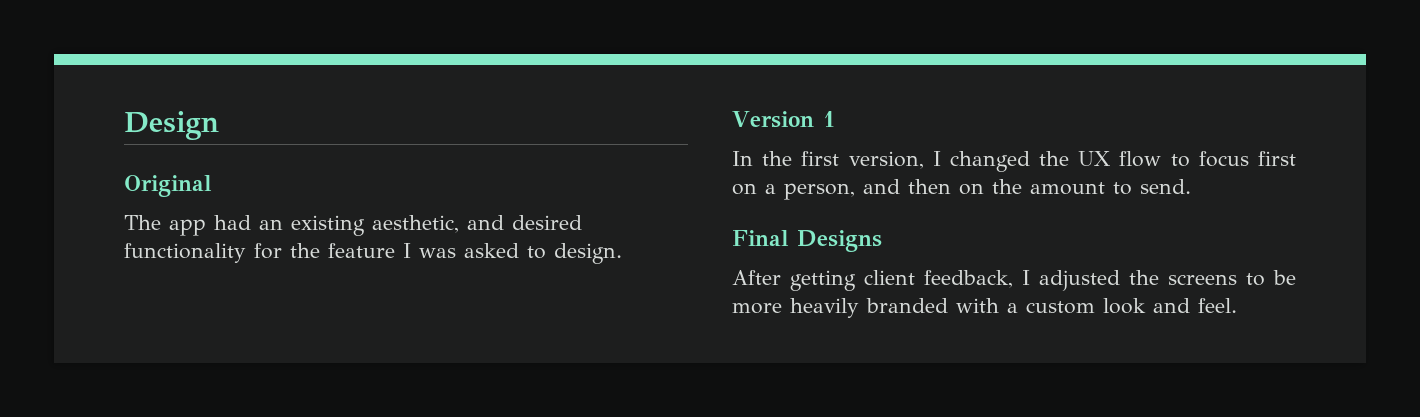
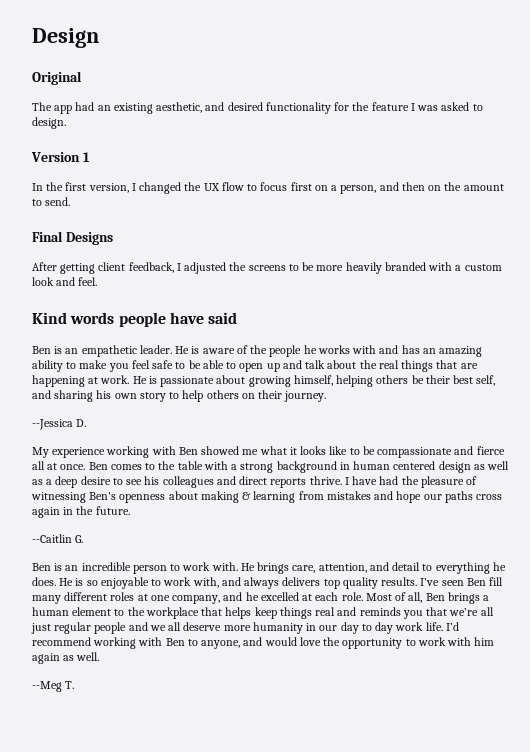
+ Kind words people have said
+ Ben is an empathetic leader. He is aware of the people he works with and has an amazing ability to make you feel safe to be able to open up and talk about the real things that are happening at work. He is passionate about growing himself, helping others be their best self, and sharing his own story to help others on their journey.
+ --Jessica D.
+ My experience working with Ben showed me what it looks like to be compassionate and fierce all at once. Ben comes to the table with a strong background in human centered design as well as a deep desire to see his colleagues and direct reports thrive. I have had the pleasure of witnessing Ben's openness about making & learning from mistakes and hope our paths cross again in the future.
+ --Caitlin G.
+ Ben is an incredible person to work with. He brings care, attention, and detail to everything he does. He is so enjoyable to work with, and always delivers top quality results. I’ve seen Ben fill many different roles at one company, and he excelled at each role. Most of all, Ben brings a human element to the workplace that helps keep things real and reminds you that we’re all just regular people and we all deserve more humanity in our day to day work life. I’d recommend working with Ben to anyone, and would love the opportunity to work with him again as well.
+ --Meg T.

